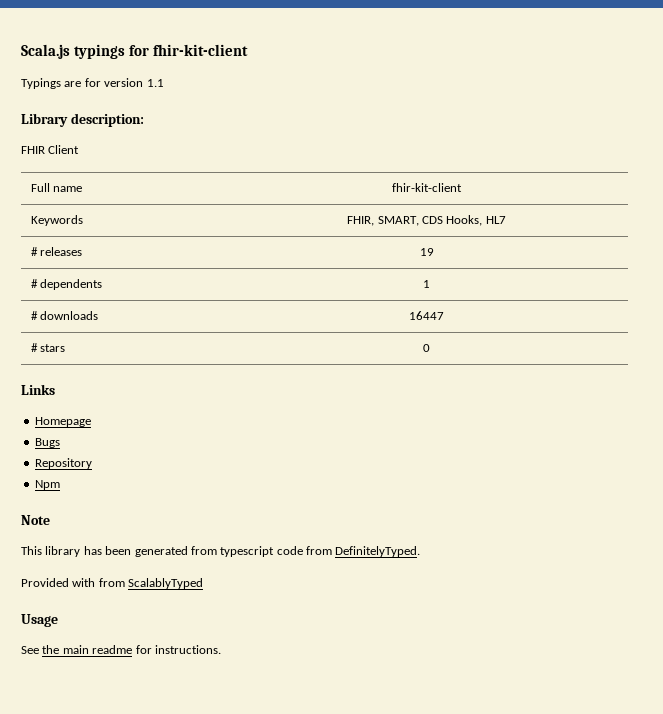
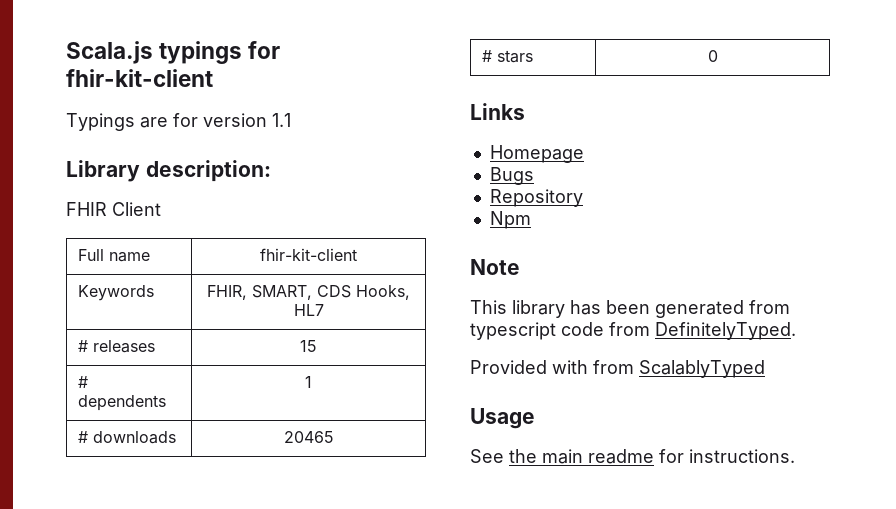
- # releases | 19
+ # releases | 15
- # downloads | 16447
+ # downloads | 20465

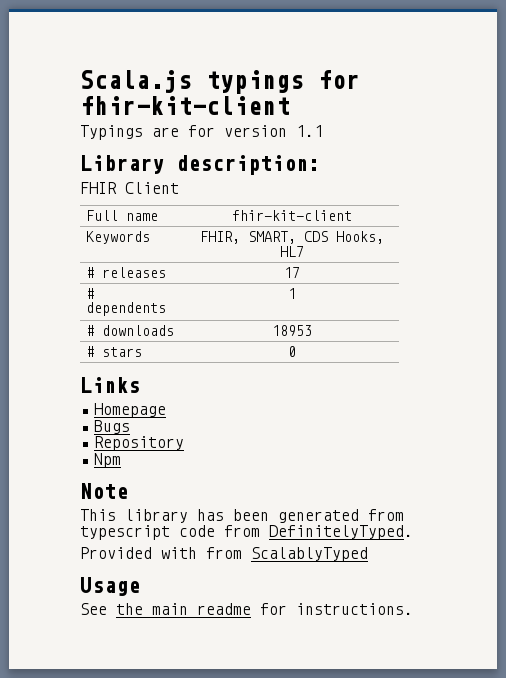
- # releases | 15
+ # releases | 17
- # downloads | 20465
+ # downloads | 18953

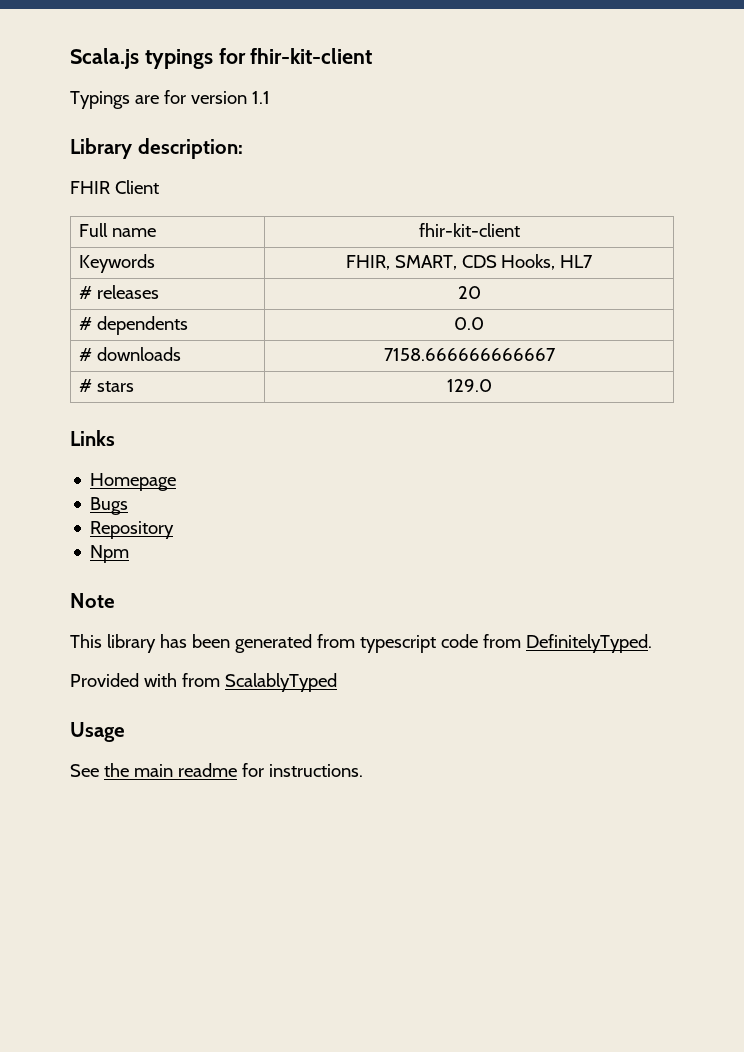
- # releases | 17
+ # releases | 20
- # dependents | 1
+ # dependents | 0.0
- # downloads | 18953
+ # downloads | 7158.666666666667
- # stars | 0
+ # stars | 129.0

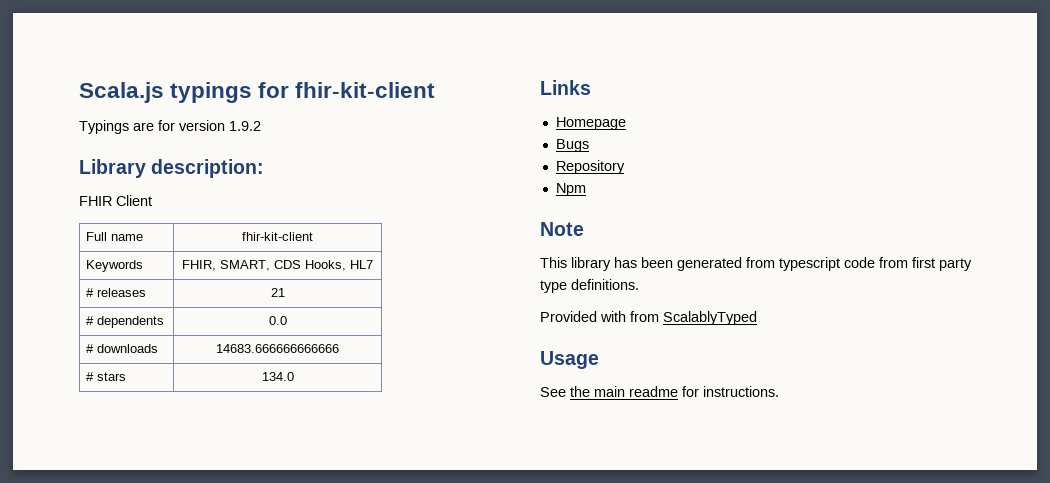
- Typings are for version 1.1
+ Typings are for version 1.9.2
- # releases | 20
+ # releases | 21
- # downloads | 7158.666666666667
+ # downloads | 14683.666666666666
- # stars | 129.0
+ # stars | 134.0
- This library has been generated from typescript code from DefinitelyTyped.
+ This library has been generated from typescript code from first party type definitions.

